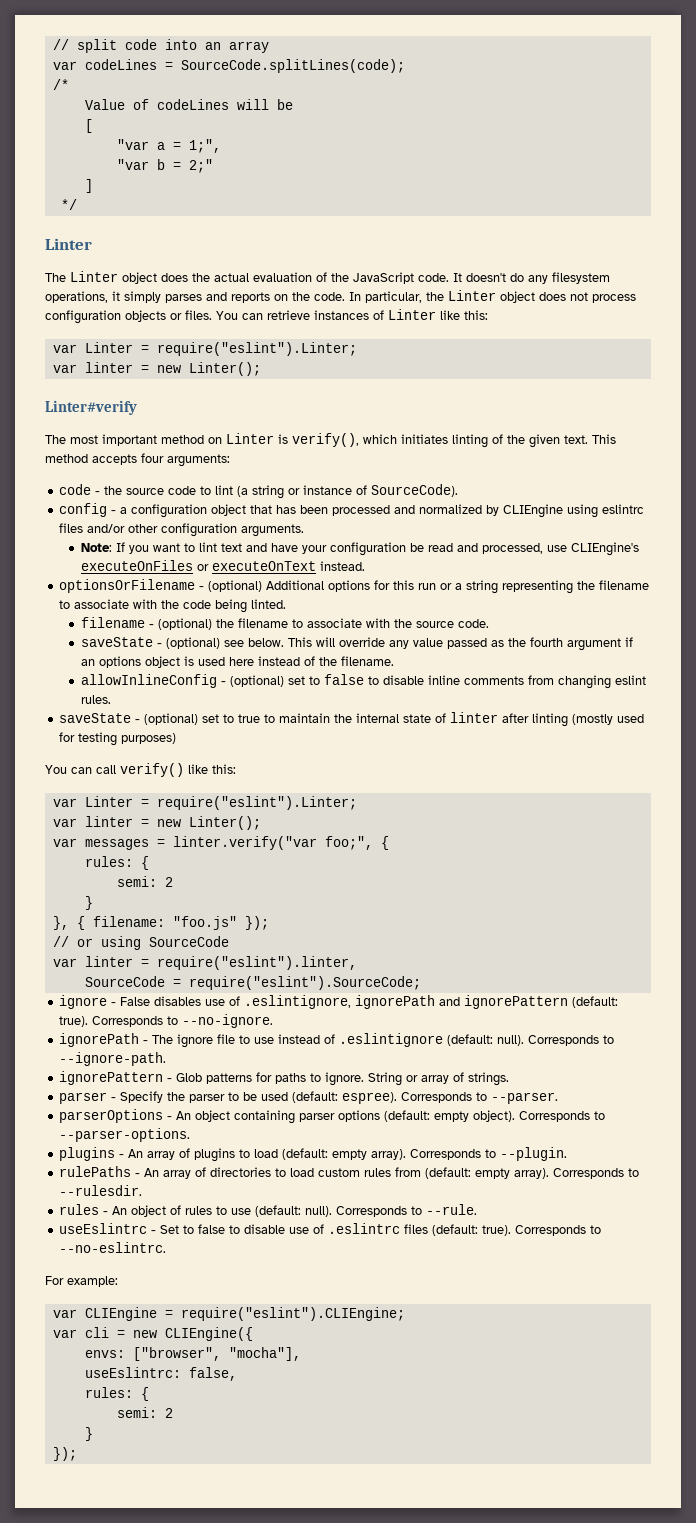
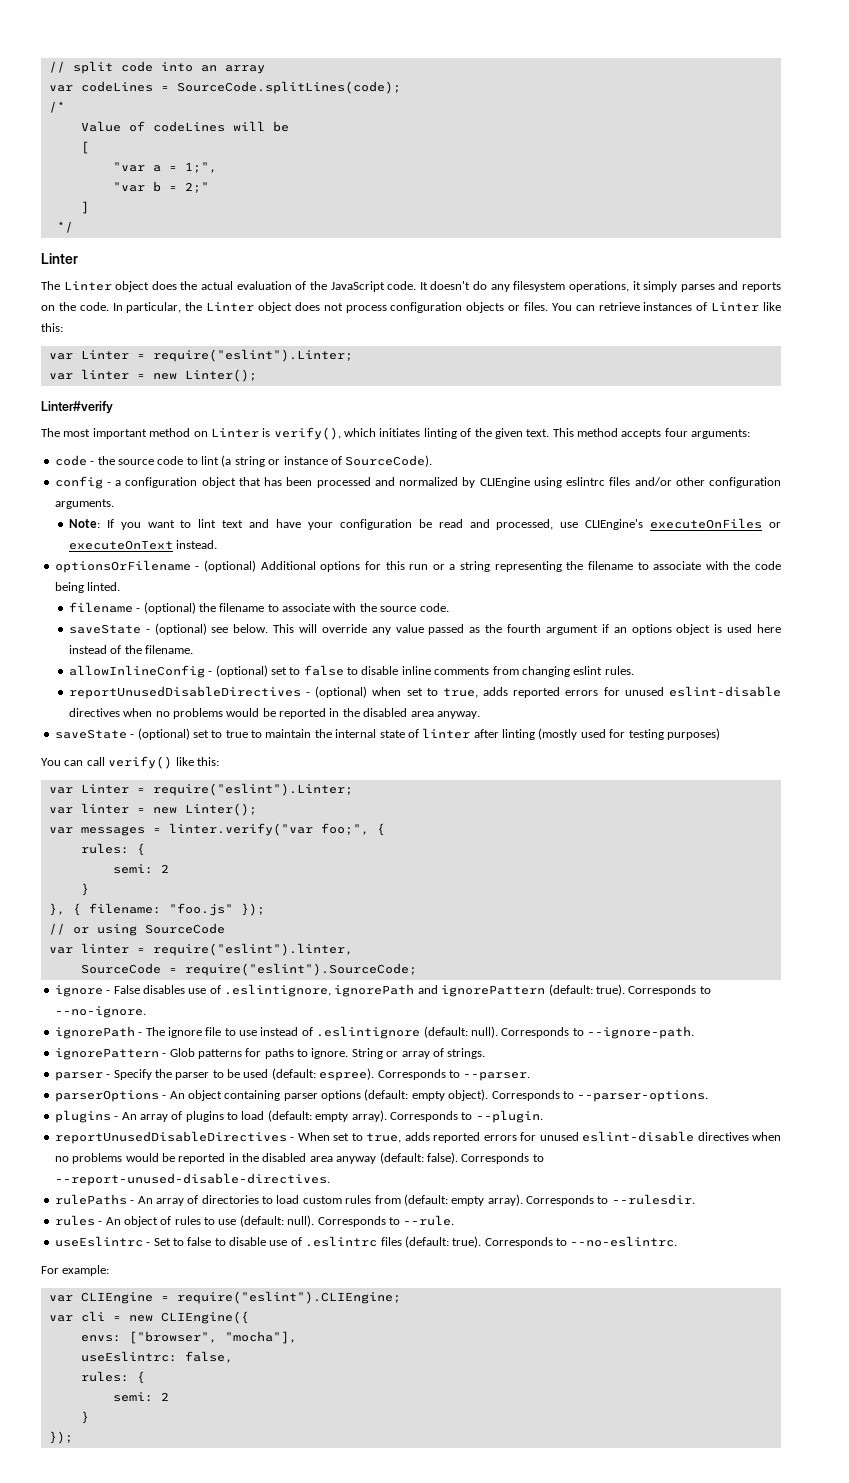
+ reportUnusedDisableDirectives - (optional) when set to true, adds reported errors for unused eslint-disable directives when no problems would be reported in the disabled area anyway.
+ reportUnusedDisableDirectives - When set to true, adds reported errors for unused eslint-disable directives when no problems would be reported in the disabled area anyway (default: false). Corresponds to --report-unused-disable-directives.

